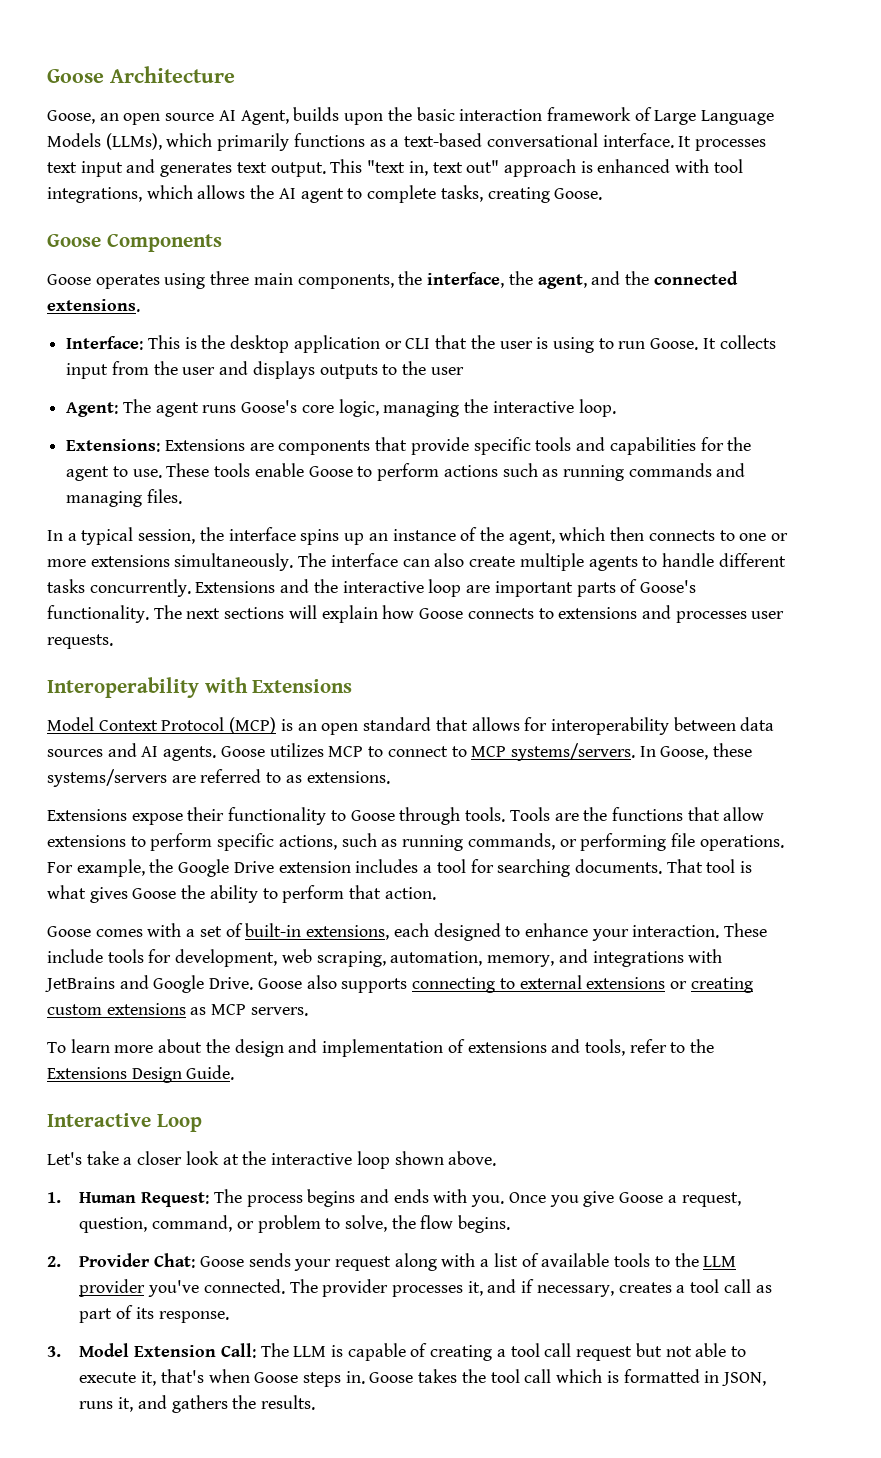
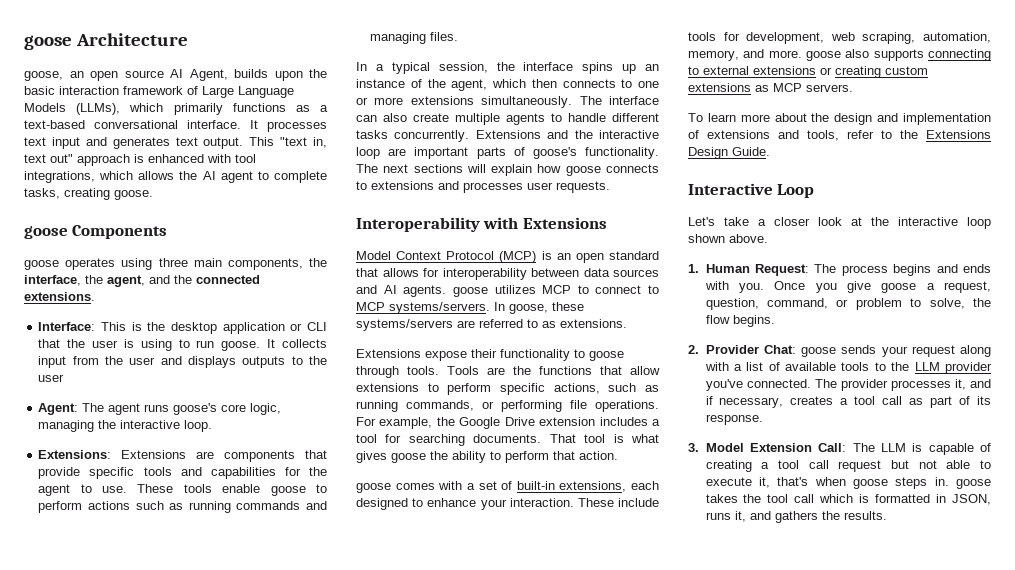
- Goose Architecture
+ goose Architecture
- Goose, an open source AI Agent, builds upon the basic interaction framework of Large Language Models (LLMs), which primarily functions as a text-based conversational interface.
+ goose, an open source AI Agent, builds upon the basic interaction framework of Large Language Models (LLMs), which primarily functions as a text-based conversational interface.
- This "text in, text out" approach is enhanced with tool integrations, which allows the AI agent to complete tasks, creating Goose.
- Goose Components
+ This "text in, text out" approach is enhanced with tool integrations, which allows the AI agent to complete tasks, creating goose.
+ goose Components
- Goose operates using three main components, the interface, the agent, and the connected extensions.
+ goose operates using three main components, the interface, the agent, and the connected extensions.
- Interface: This is the desktop application or CLI that the user is using to run Goose.
+ Interface: This is the desktop application or CLI that the user is using to run goose.
- Agent: The agent runs Goose's core logic, managing the interactive loop.
+ Agent: The agent runs goose's core logic, managing the interactive loop.
- These tools enable Goose to perform actions such as running commands and managing files.
+ These tools enable goose to perform actions such as running commands and managing files.
- Extensions and the interactive loop are important parts of Goose's functionality.
+ Extensions and the interactive loop are important parts of goose's functionality.
- The next sections will explain how Goose connects to extensions and processes user requests.
+ The next sections will explain how goose connects to extensions and processes user requests.
- Model Context Protocol (MCP) is an open standard that allows for interoperability between data sources and AI agents. Goose utilizes MCP to connect to MCP systems/servers.
+ Model Context Protocol (MCP) is an open standard that allows for interoperability between data sources and AI agents. goose utilizes MCP to connect to MCP systems/servers.
- In Goose, these systems/servers are referred to as extensions.
+ In goose, these systems/servers are referred to as extensions.
- Extensions expose their functionality to Goose through tools.
+ Extensions expose their functionality to goose through tools.
- That tool is what gives Goose the ability to perform that action.
+ That tool is what gives goose the ability to perform that action.
- Goose comes with a set of built-in extensions, each designed to enhance your interaction.
+ goose comes with a set of built-in extensions, each designed to enhance your interaction.
- These include tools for development, web scraping, automation, memory, and integrations with JetBrains and Google Drive. Goose also supports connecting to external extensions or creating custom extensions as MCP servers.
+ These include tools for development, web scraping, automation, memory, and more. goose also supports connecting to external extensions or creating custom extensions as MCP servers.
- Once you give Goose a request, question, command, or problem to solve, the flow begins.
+ Once you give goose a request, question, command, or problem to solve, the flow begins.
- 2. Provider Chat: Goose sends your request along with a list of available tools to the LLM provider you've connected.
+ 2. Provider Chat: goose sends your request along with a list of available tools to the LLM provider you've connected.
- 3. Model Extension Call: The LLM is capable of creating a tool call request but not able to execute it, that's when Goose steps in. Goose takes the tool call which is formatted in JSON, runs it, and gathers the results.
+ 3. Model Extension Call: The LLM is capable of creating a tool call request but not able to execute it, that's when goose steps in. goose takes the tool call which is formatted in JSON, runs it, and gathers the results.

